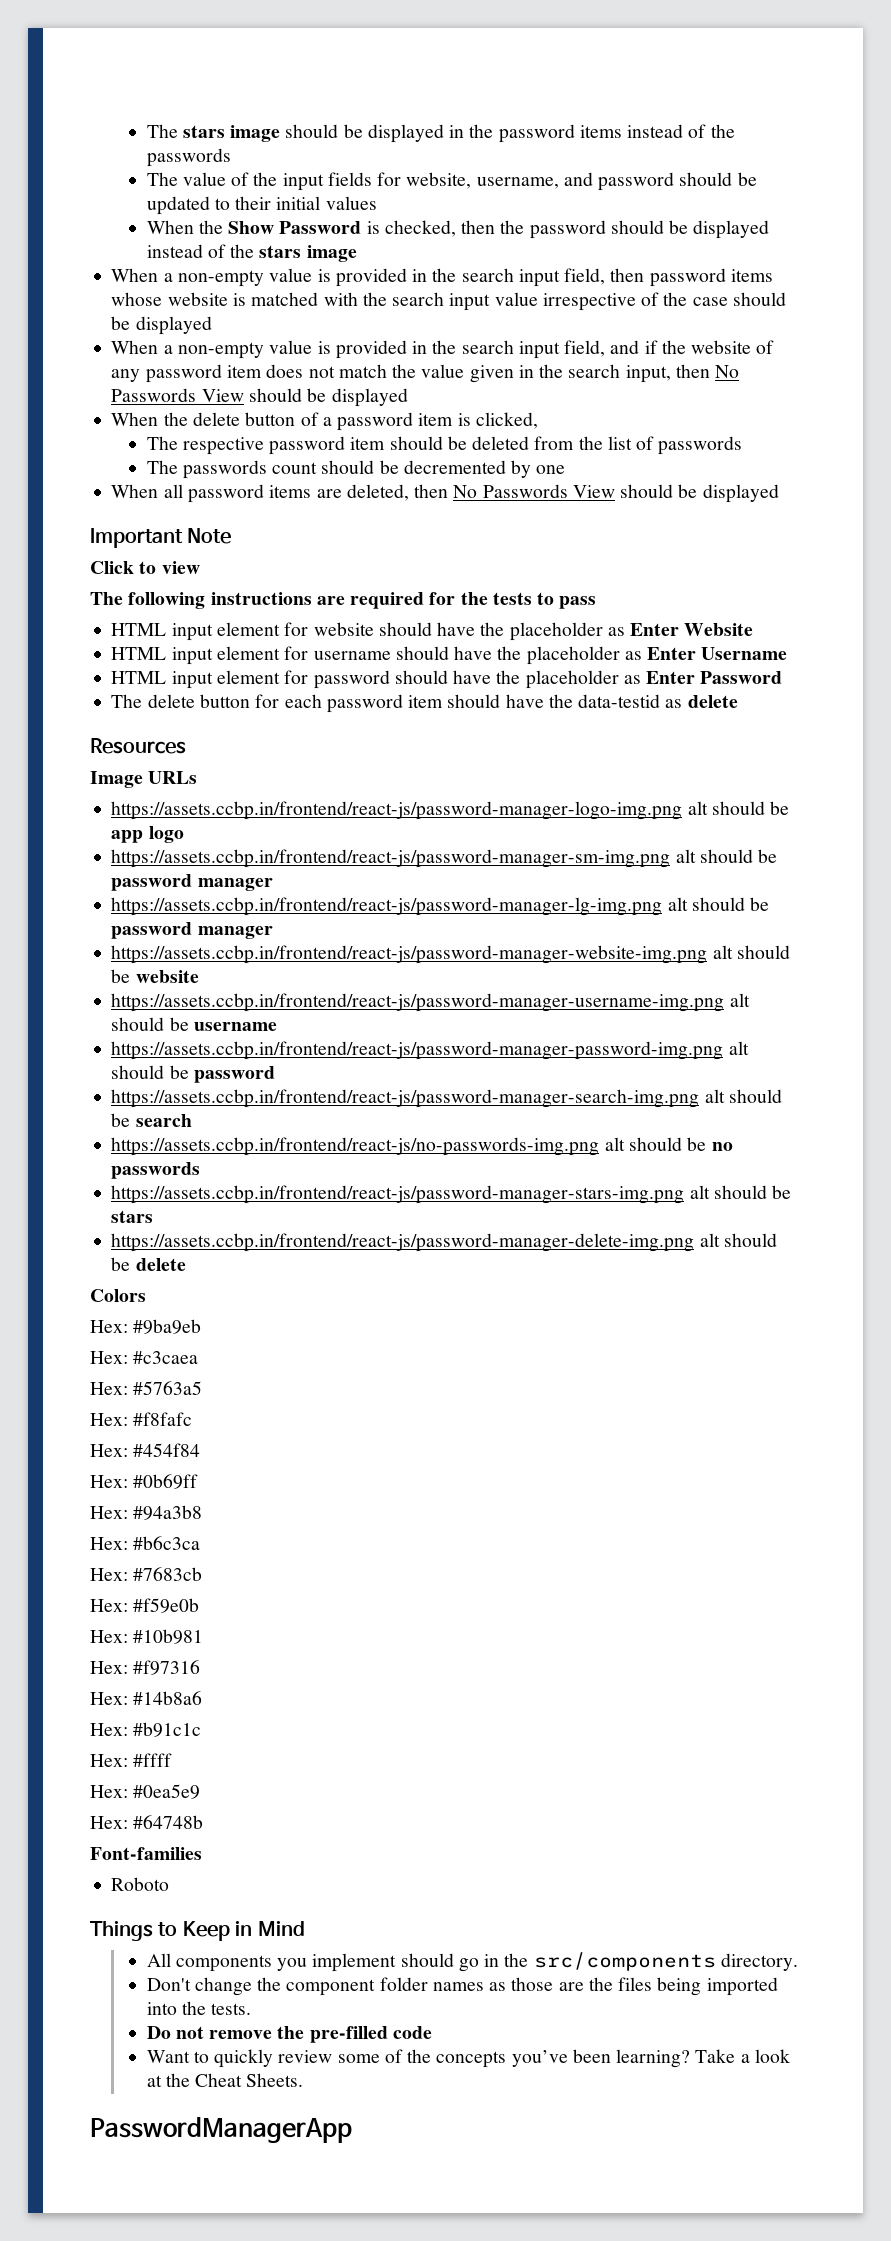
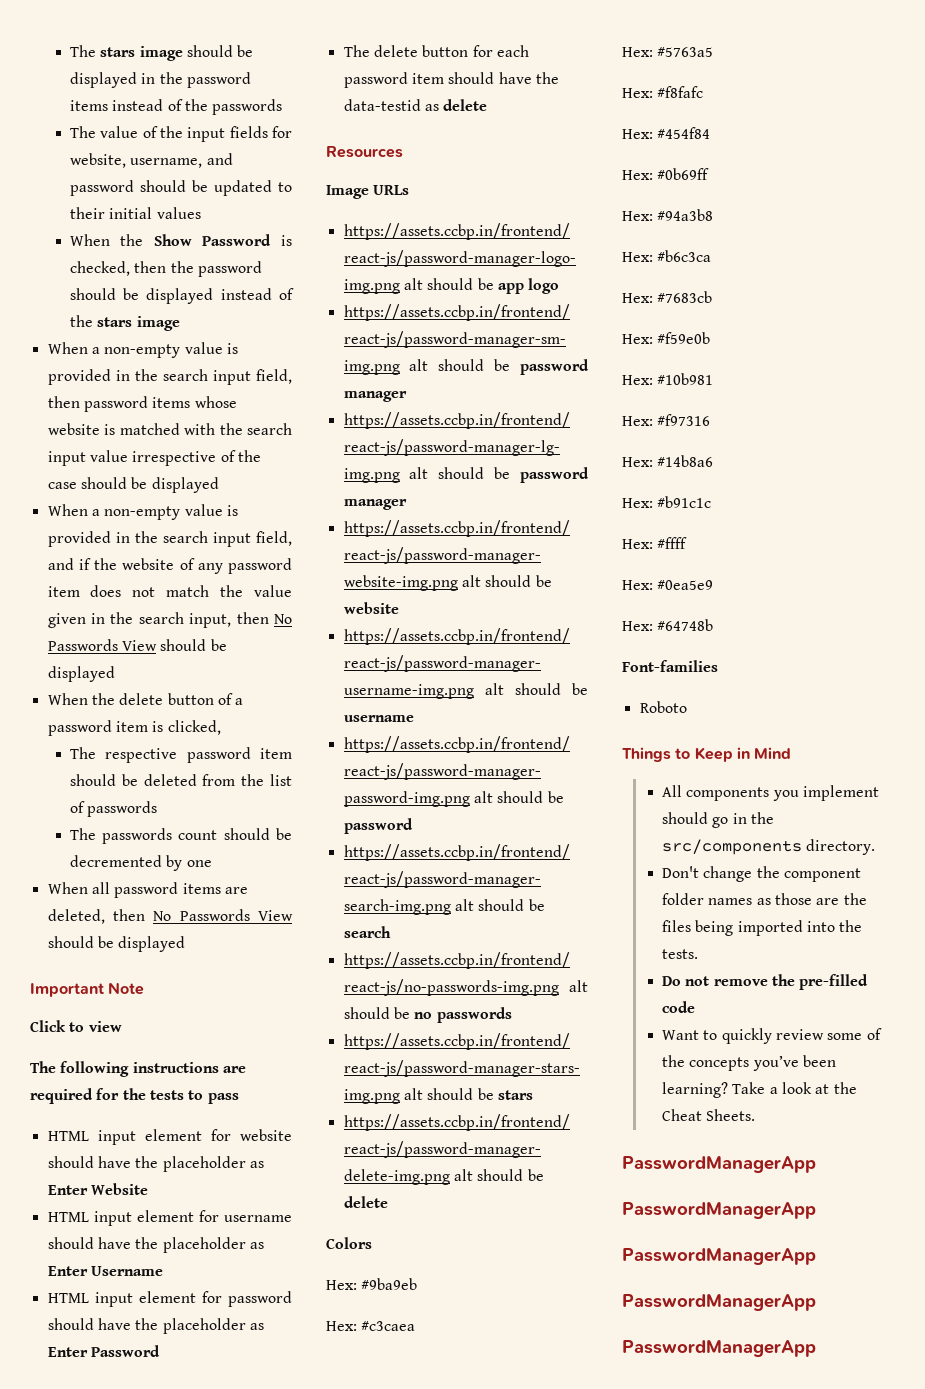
  Take a look at the Cheat Sheets.
+ PasswordManagerApp
+ PasswordManagerApp
+ PasswordManagerApp
+ PasswordManagerApp

